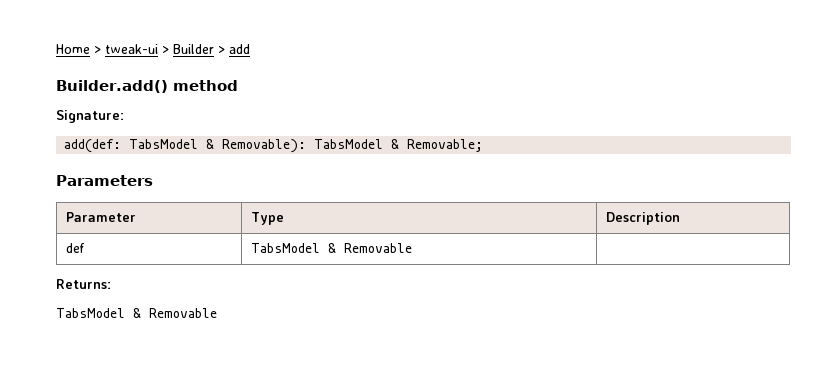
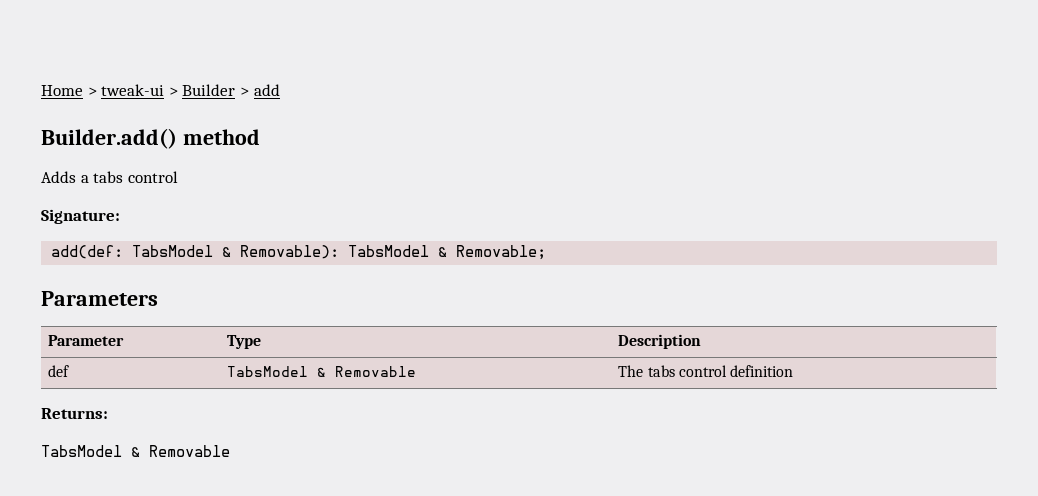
+ Adds a tabs control
- def | TabsModel & Removable |
+ def | TabsModel & Removable | The tabs control definition

